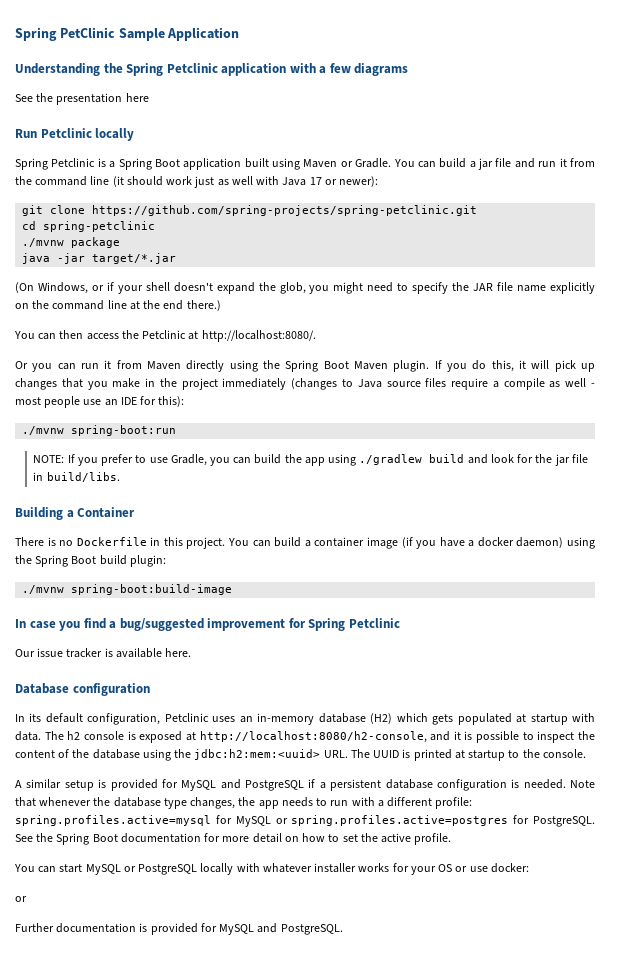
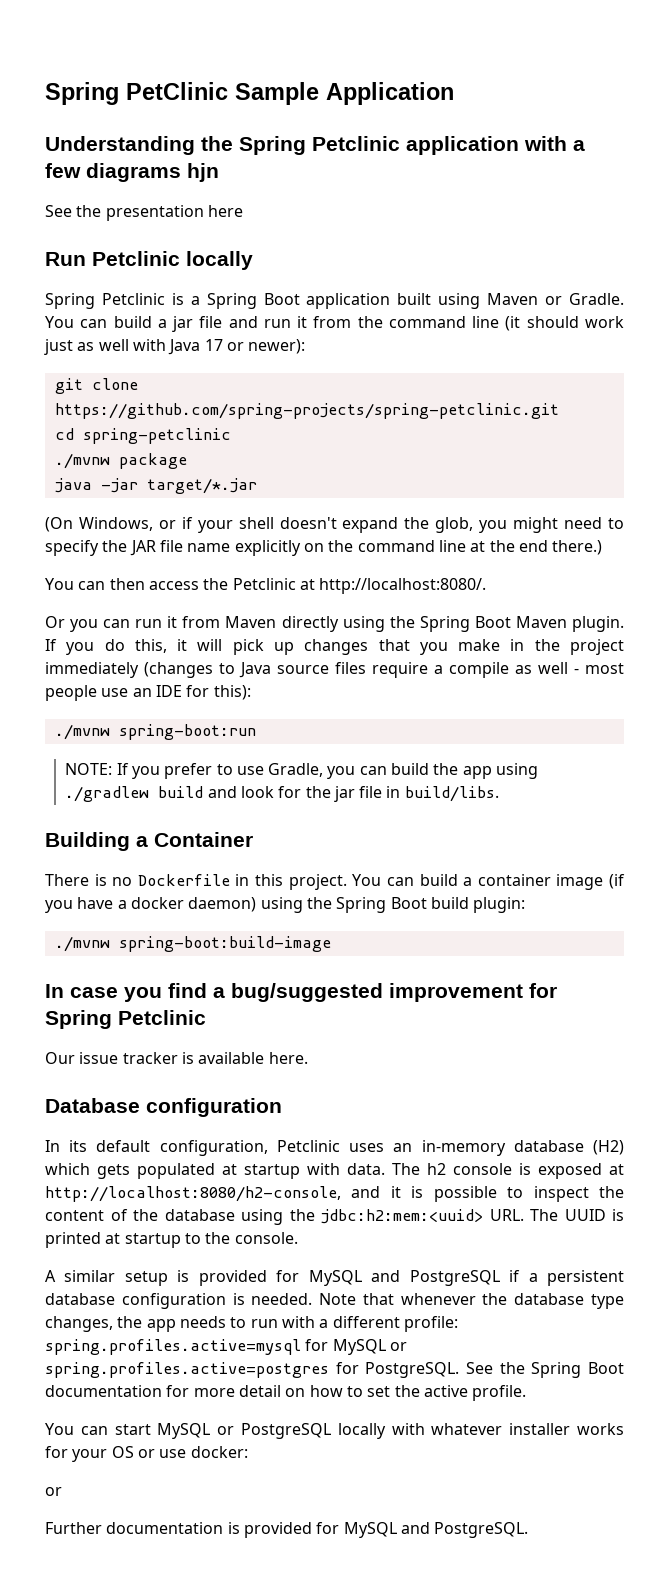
- Understanding the Spring Petclinic application with a few diagrams
+ Understanding the Spring Petclinic application with a few diagrams hjn

